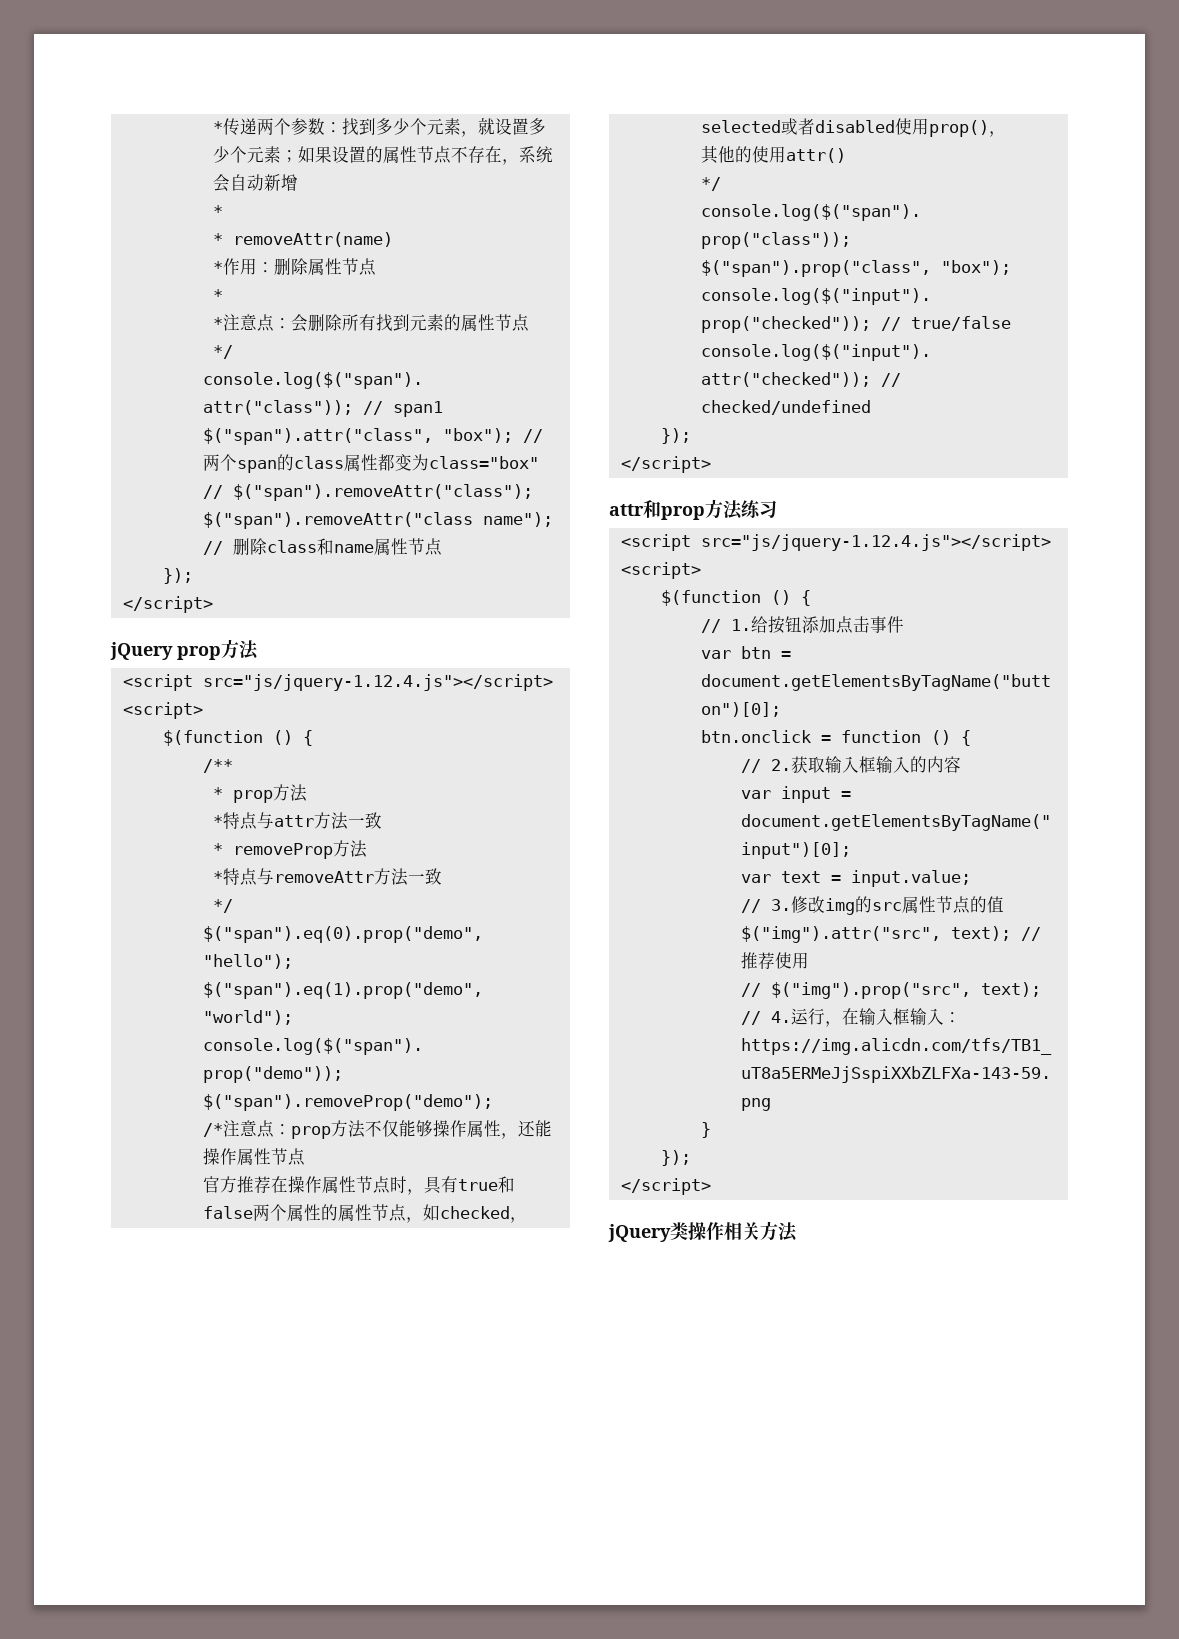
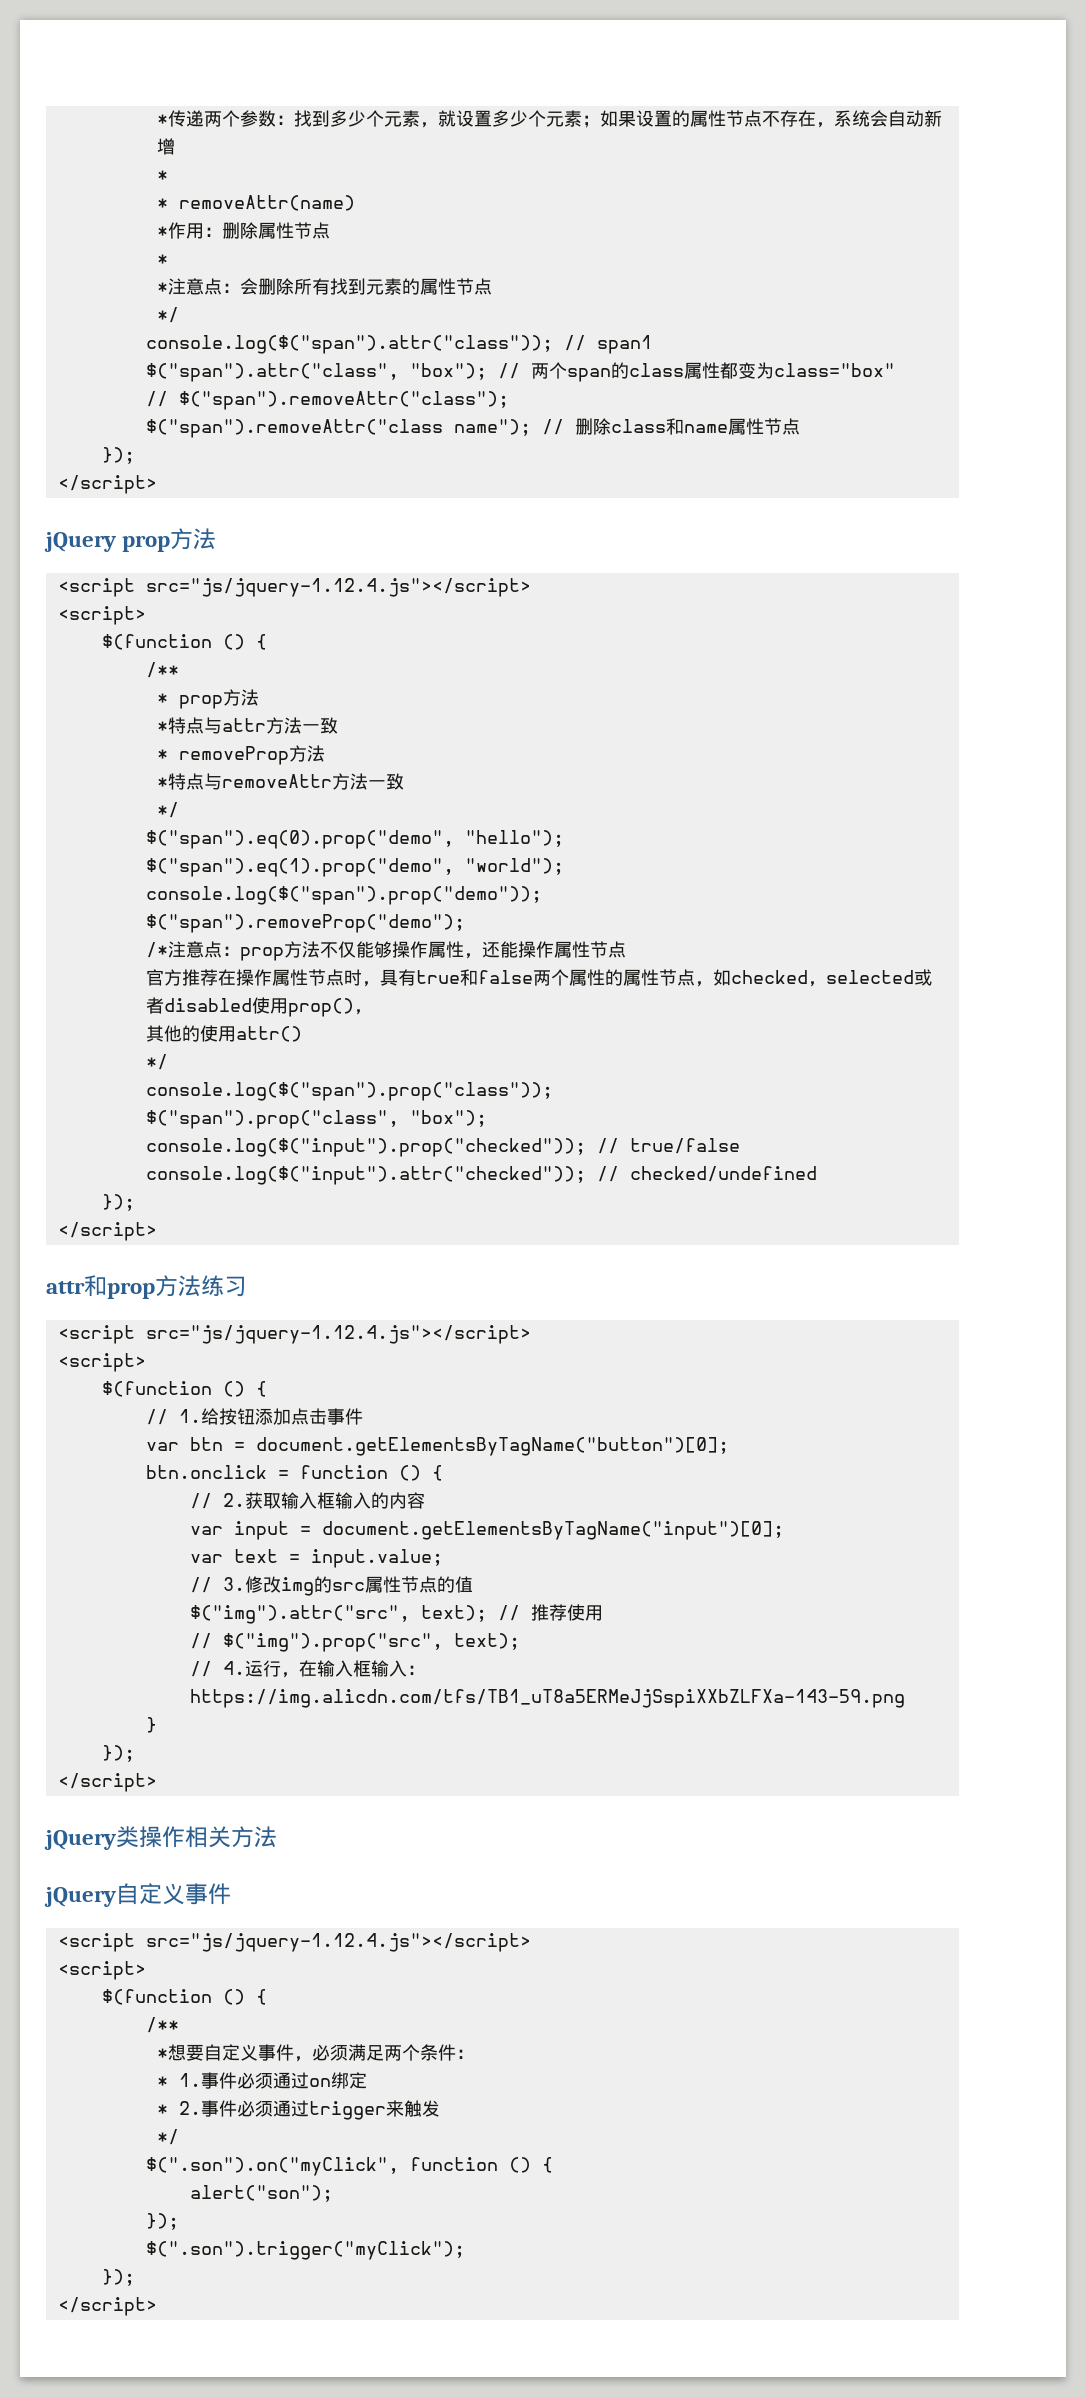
+ jQuery自定义事件
+ <script src="js/jquery-1.12.4.js"></script>
+ <script>
+ $(function () {
+ /**
+ *想要自定义事件，必须满足两个条件：
+ * 1.事件必须通过on绑定
+ * 2.事件必须通过trigger来触发
+ */
+ $(".son").on("myClick", function () {
+ alert("son");
+ });
+ $(".son").trigger("myClick");
+ });
+ </script>

